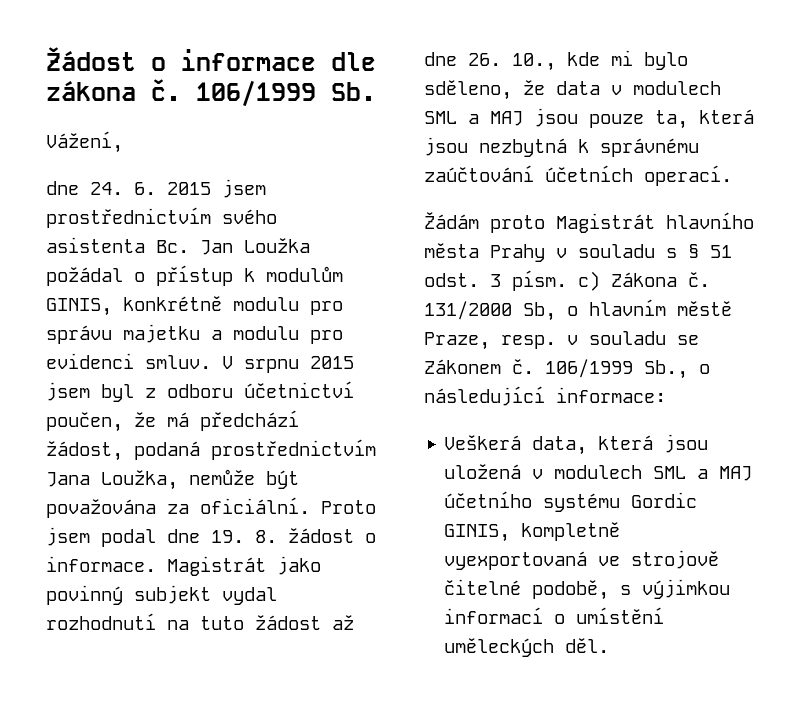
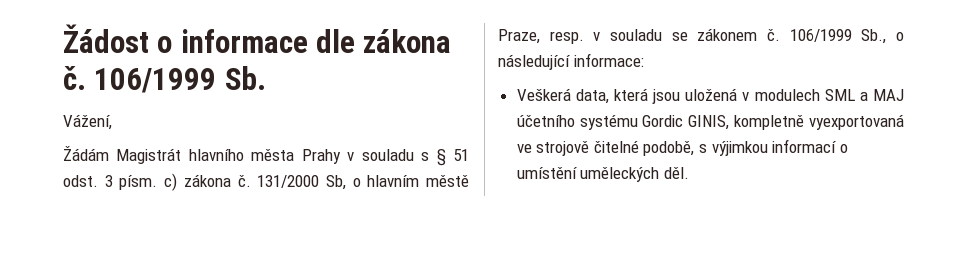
- dne 24. 6. 2015 jsem prostřednictvím svého asistenta Bc. Jan Loužka požádal o přístup k modulům GINIS, konkrétně modulu pro správu majetku a modulu pro evidenci smluv. V srpnu 2015 jsem byl z odboru účetnictví poučen, že má předchází žádost, podaná prostřednictvím Jana Loužka, nemůže být považována za oficiální. Proto jsem podal dne 19. 8. žádost o informace. Magistrát jako povinný subjekt vydal rozhodnutí na tuto žádost až dne 26. 10., kde mi bylo sděleno, že data v modulech SML a MAJ jsou pouze ta, která jsou nezbytná k správnému zaúčtování účetních operací.
- Žádám proto Magistrát hlavního města Prahy v souladu s § 51 odst. 3 písm. c) Zákona č.
+ Žádám Magistrát hlavního města Prahy v souladu s § 51 odst. 3 písm. c) zákona č.
- 131/2000 Sb, o hlavním městě Praze, resp. v souladu se Zákonem č.
+ 131/2000 Sb, o hlavním městě Praze, resp. v souladu se zákonem č.

